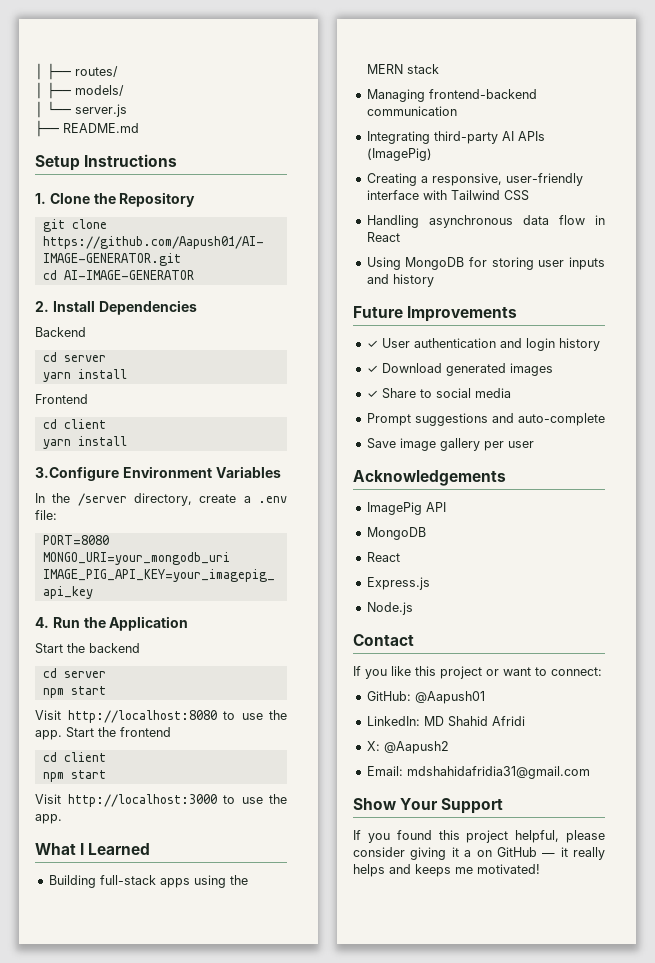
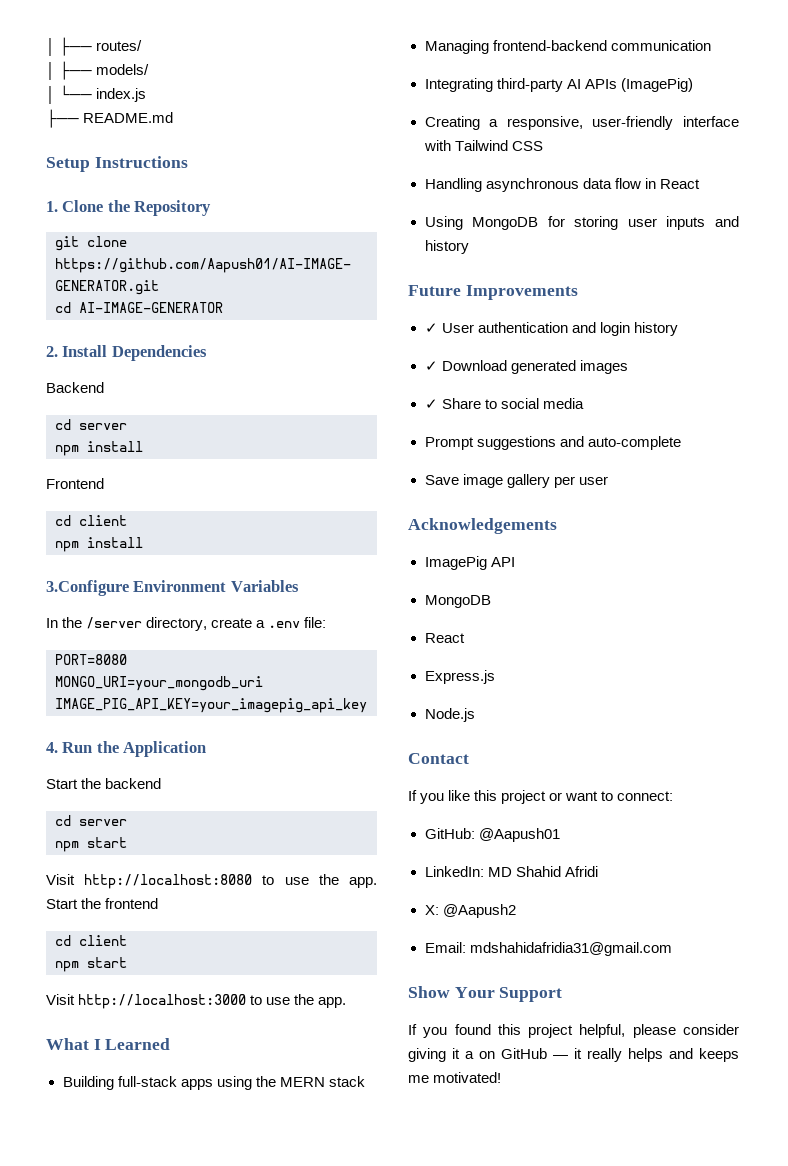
- │ └── server.js
+ │ └── index.js
  Backend
  cd server
- yarn install
+ npm install
  Frontend
  cd client
- yarn install
+ npm install

